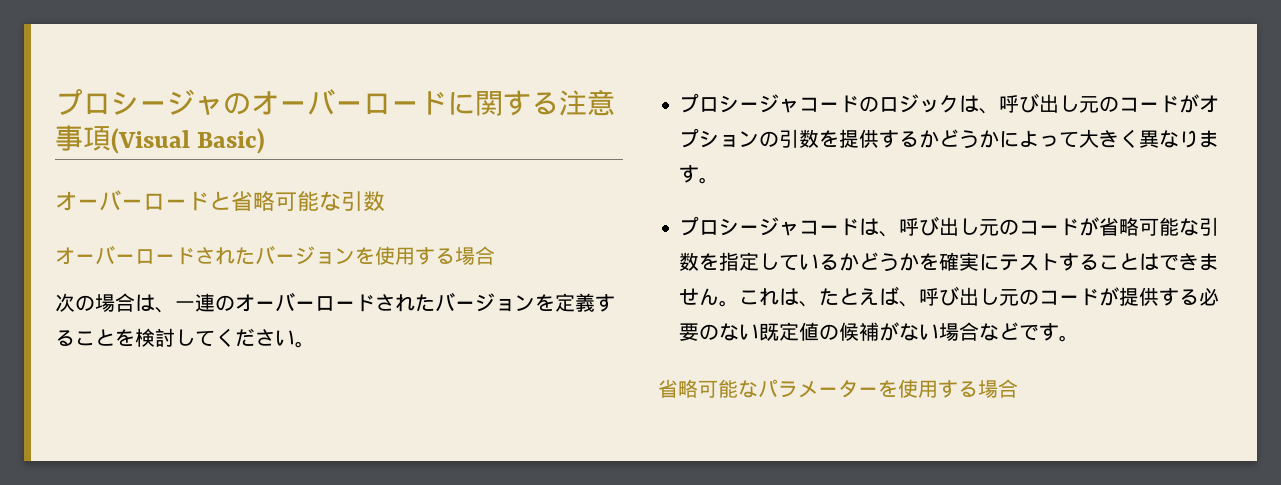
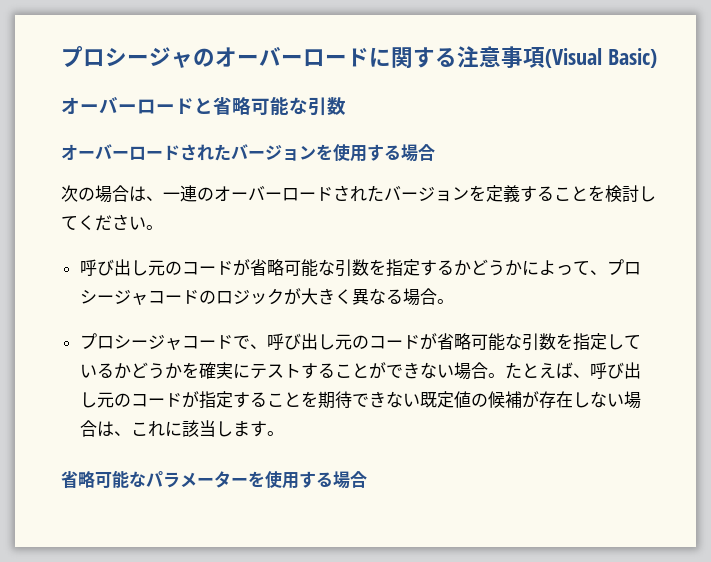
- プロシージャコードのロジックは、呼び出し元のコードがオプションの引数を提供するかどうかによって大きく異なります。
- プロシージャコードは、呼び出し元のコードが省略可能な引数を指定しているかどうかを確実にテストすることはできません。これは、たとえば、呼び出し元のコードが提供する必要のない既定値の候補がない場合などです。
+ 呼び出し元のコードが省略可能な引数を指定するかどうかによって、プロシージャコードのロジックが大きく異なる場合。
+ プロシージャコードで、呼び出し元のコードが省略可能な引数を指定しているかどうかを確実にテストすることができない場合。たとえば、呼び出し元のコードが指定することを期待できない既定値の候補が存在しない場合は、これに該当します。

